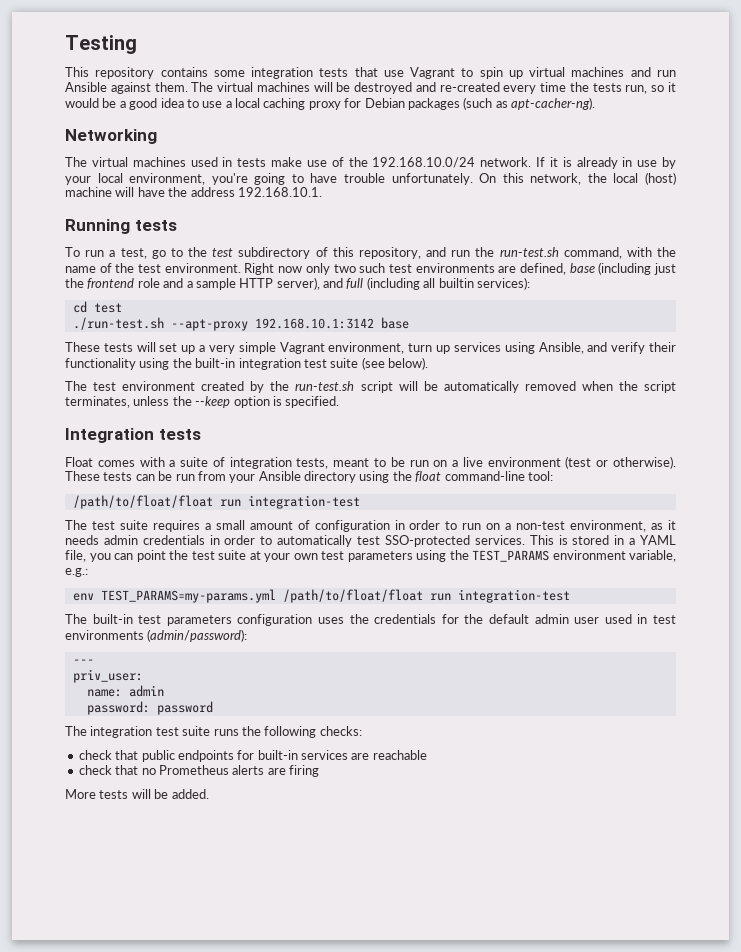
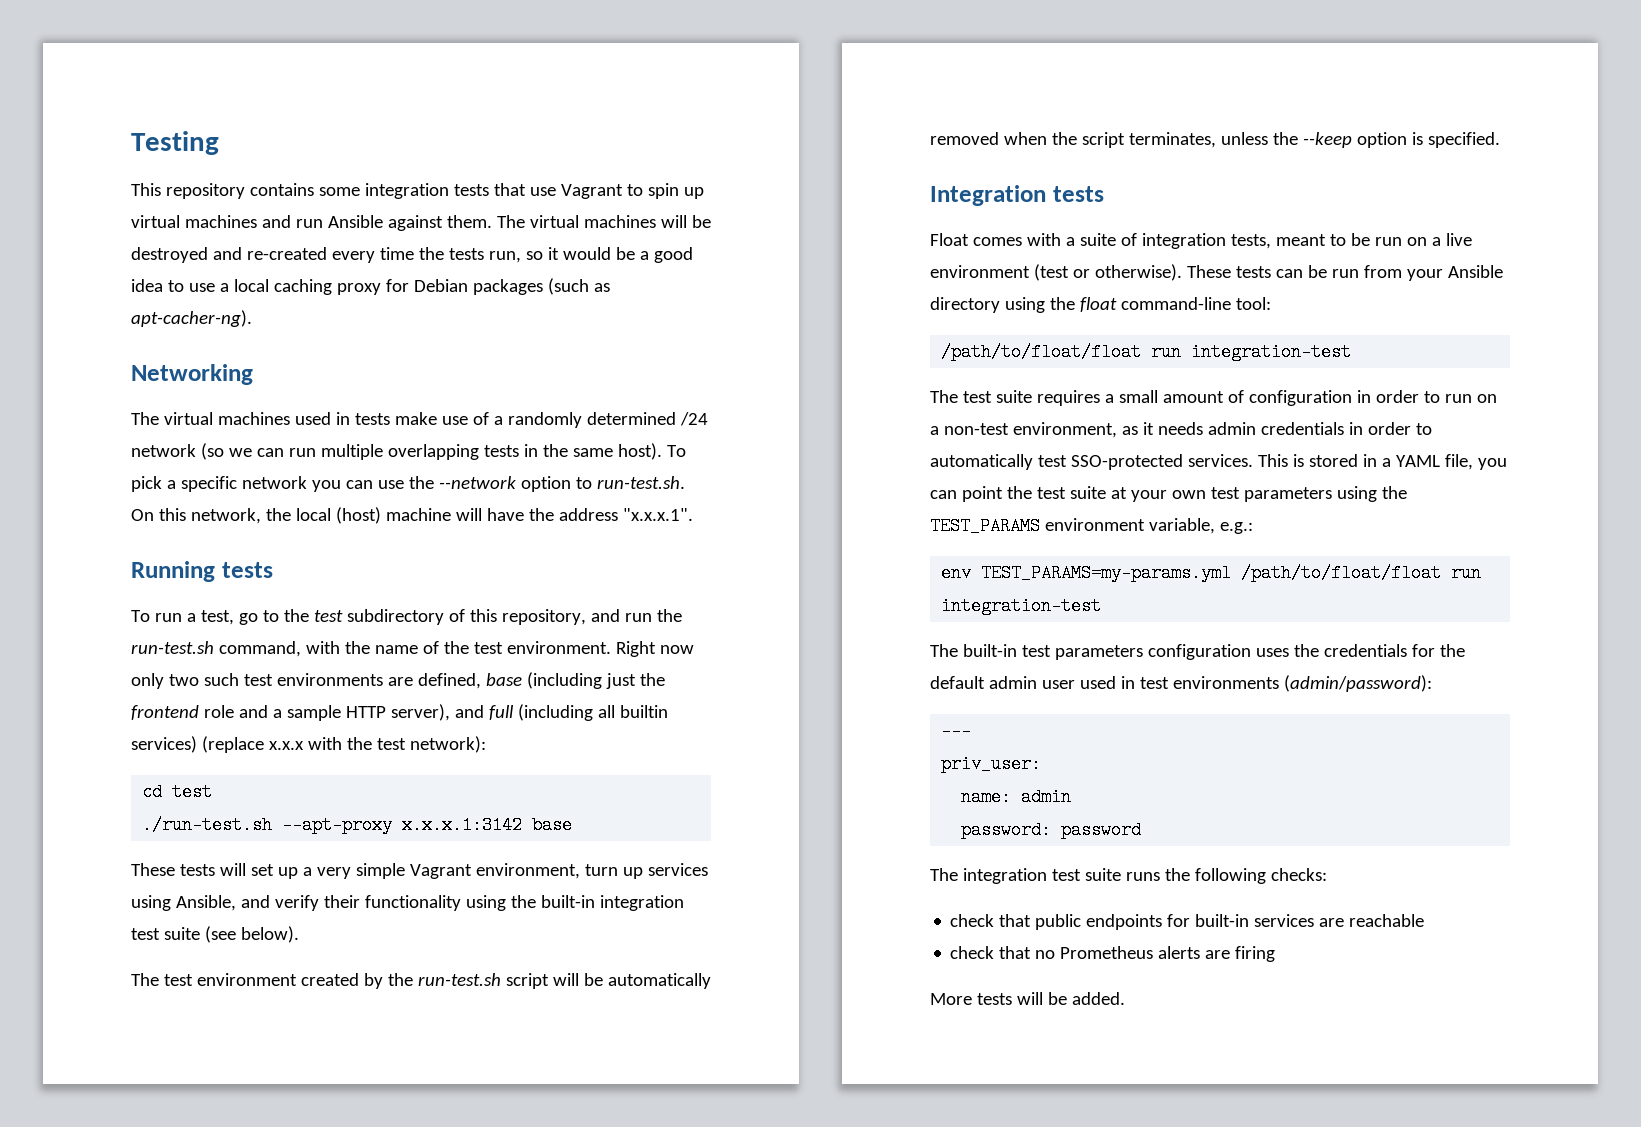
- The virtual machines used in tests make use of the 192.168.10.0/24 network. If it is already in use by your local environment, you're going to have trouble unfortunately. On this network, the local (host) machine will have the address 192.168.10.1.
+ The virtual machines used in tests make use of a randomly determined /24 network (so we can run multiple overlapping tests in the same host). To pick a specific network you can use the --network option to run-test.sh. On this network, the local (host) machine will have the address "x.x.x.1".
- Right now only two such test environments are defined, base (including just the frontend role and a sample HTTP server), and full (including all builtin services):
+ Right now only two such test environments are defined, base (including just the frontend role and a sample HTTP server), and full (including all builtin services) (replace x.x.x with the test network):
- ./run-test.sh --apt-proxy 192.168.10.1:3142 base
+ ./run-test.sh --apt-proxy x.x.x.1:3142 base

